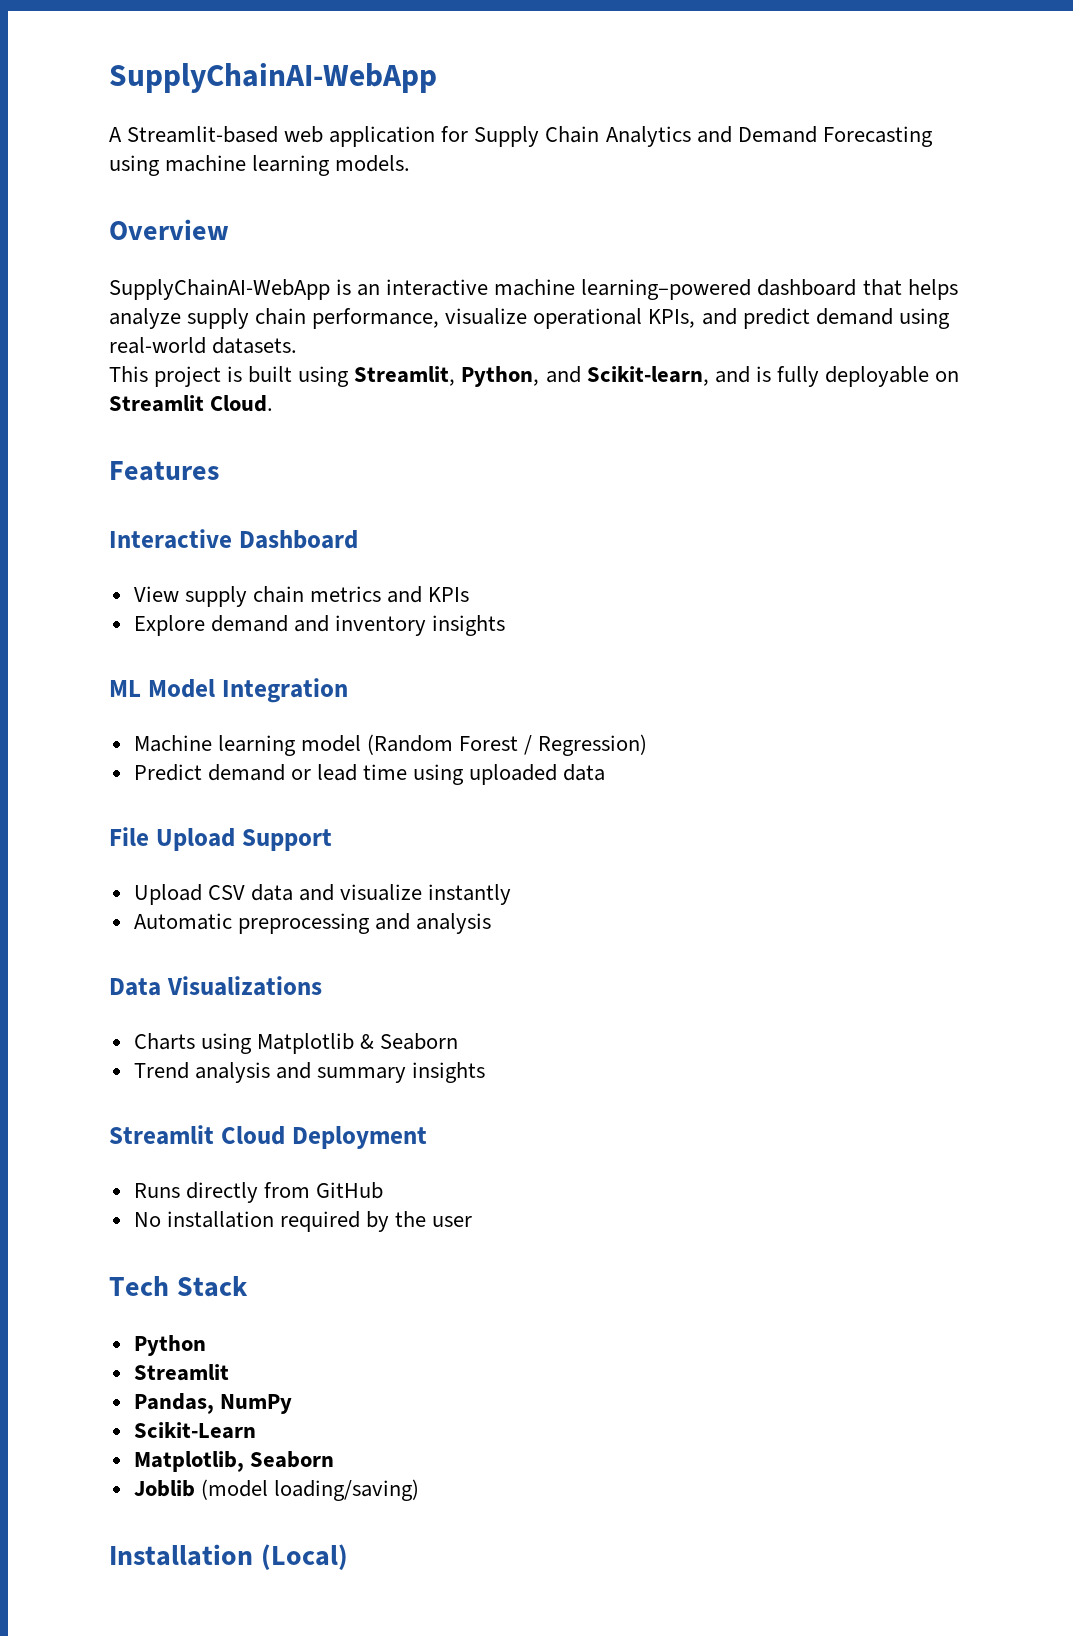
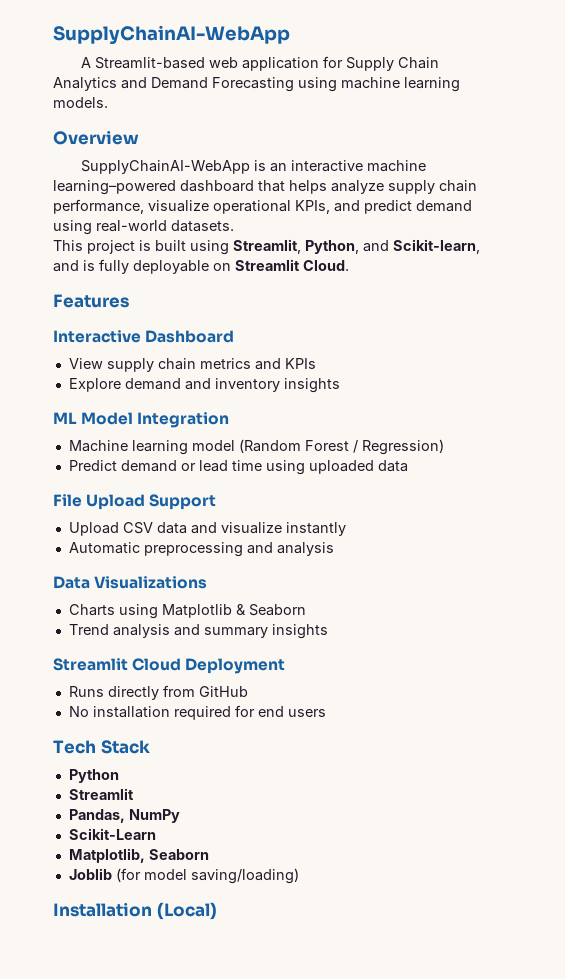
- No installation required by the user
+ No installation required for end users
- Joblib (model loading/saving)
+ Joblib (for model saving/loading)

